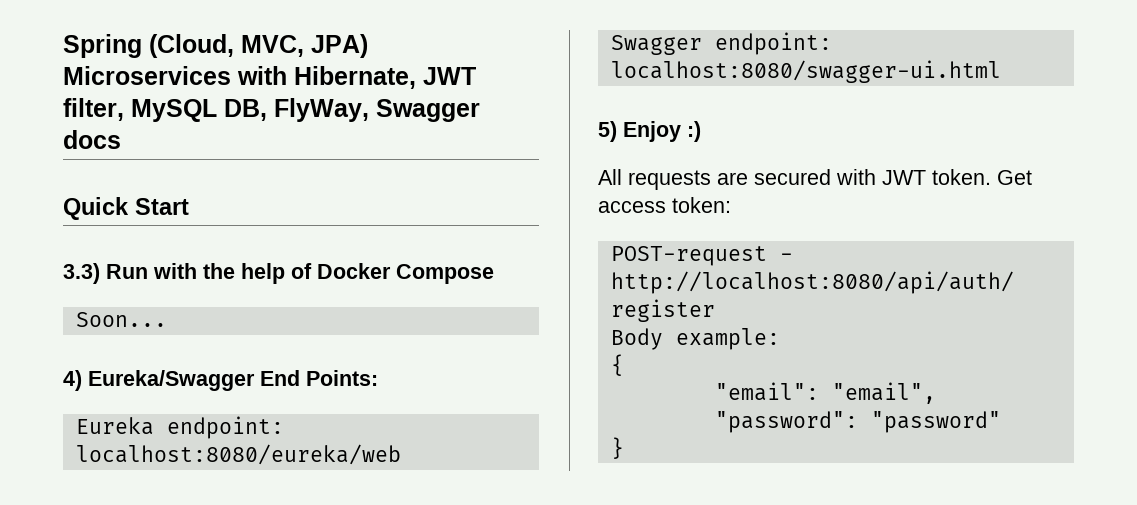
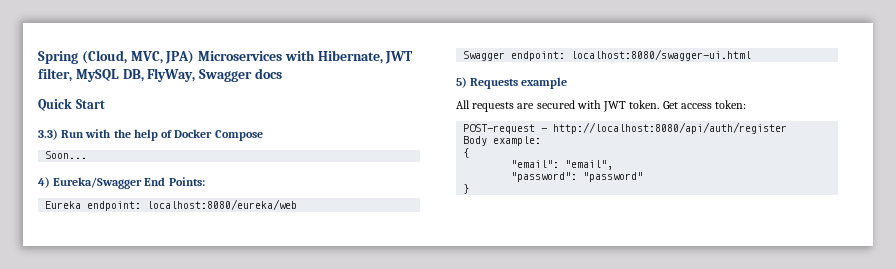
- 5) Enjoy :)
+ 5) Requests example

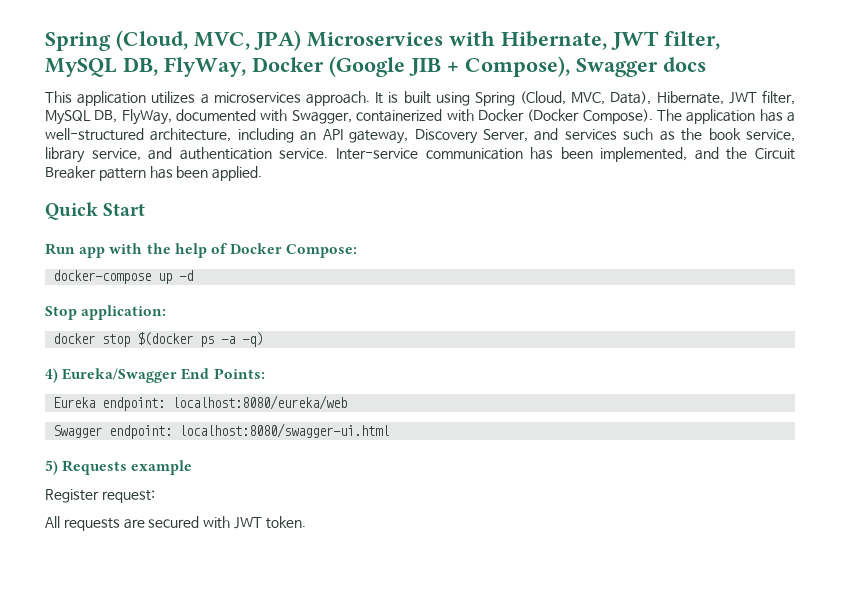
- Spring (Cloud, MVC, JPA) Microservices with Hibernate, JWT filter, MySQL DB, FlyWay, Swagger docs
+ Spring (Cloud, MVC, JPA) Microservices with Hibernate, JWT filter, MySQL DB, FlyWay, Docker (Google JIB + Compose), Swagger docs
+ This application utilizes a microservices approach. It is built using Spring (Cloud, MVC, Data), Hibernate, JWT filter, MySQL DB, FlyWay, documented with Swagger, containerized with Docker (Docker Compose). The application has a well-structured architecture, including an API gateway, Discovery Server, and services such as the book service, library service, and authentication service. Inter-service communication has been implemented, and the Circuit Breaker pattern has been applied.
- 3.3) Run with the help of Docker Compose
- Soon...
+ Run app with the help of Docker Compose:
+ docker-compose up -d
+ Stop application:
+ docker stop $(docker ps -a -q)
+ Register request:
- Get access token:
- POST-request - http://localhost:8080/api/auth/register
- Body example:
- {
- "email": "email",
- "password": "password"
- }

